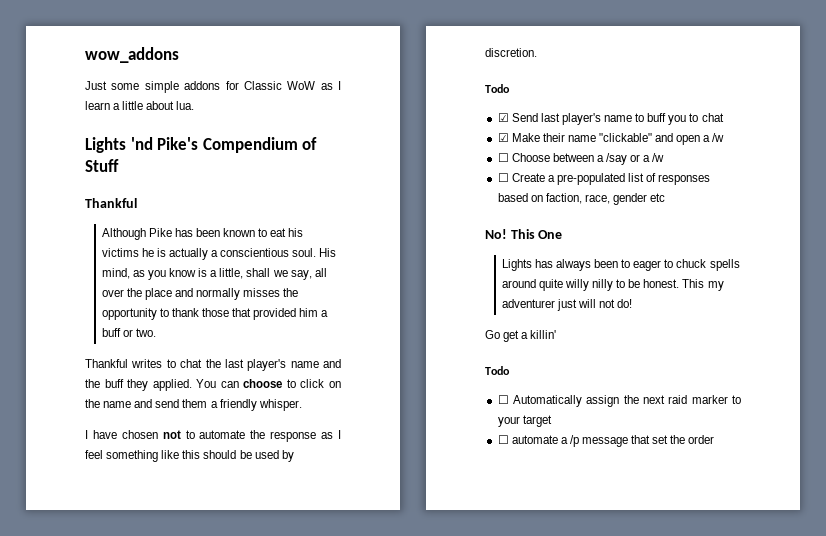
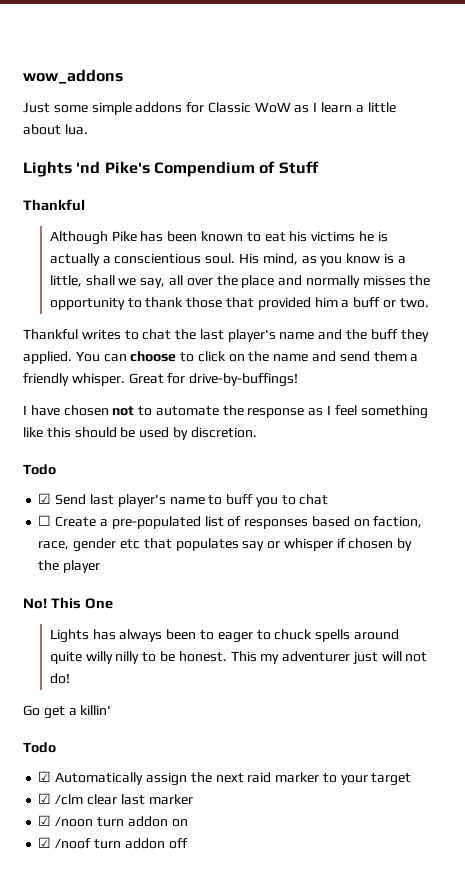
+ Great for drive-by-buffings!
- ☑ Make their name "clickable" and open a /w
- ☐ Choose between a /say or a /w
- ☐ Create a pre-populated list of responses based on faction, race, gender etc
+ ☐ Create a pre-populated list of responses based on faction, race, gender etc that populates say or whisper if chosen by the player
- ☐ Automatically assign the next raid marker to your target
+ ☑ Automatically assign the next raid marker to your target
- ☐ automate a /p message that set the order
+ ☑ /clm clear last marker
+ ☑ /noon turn addon on
+ ☑ /noof turn addon off

